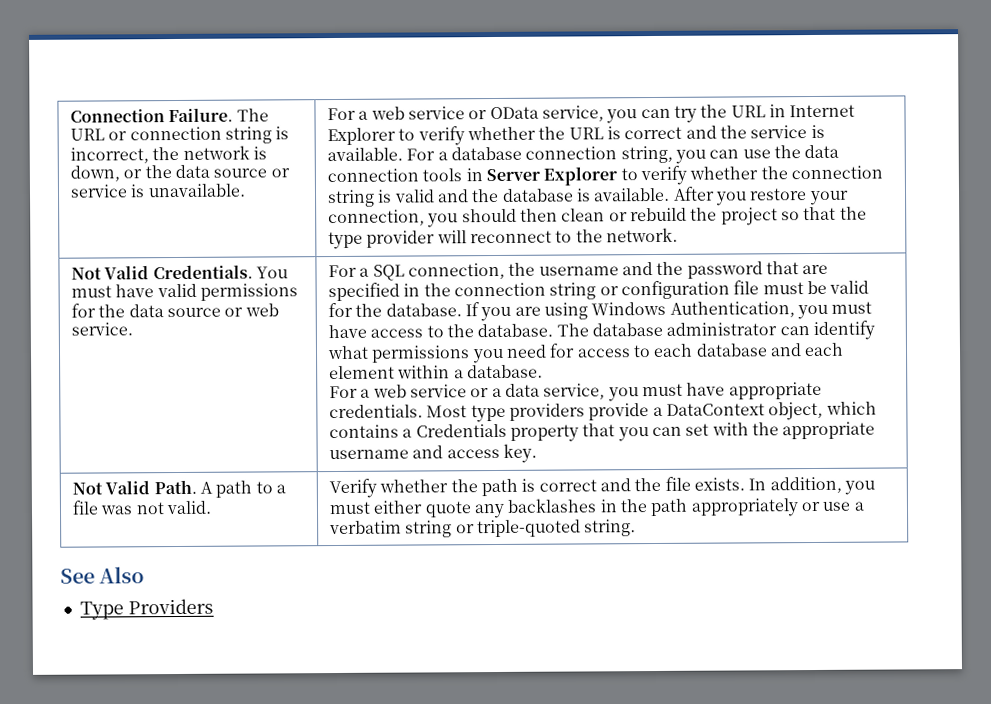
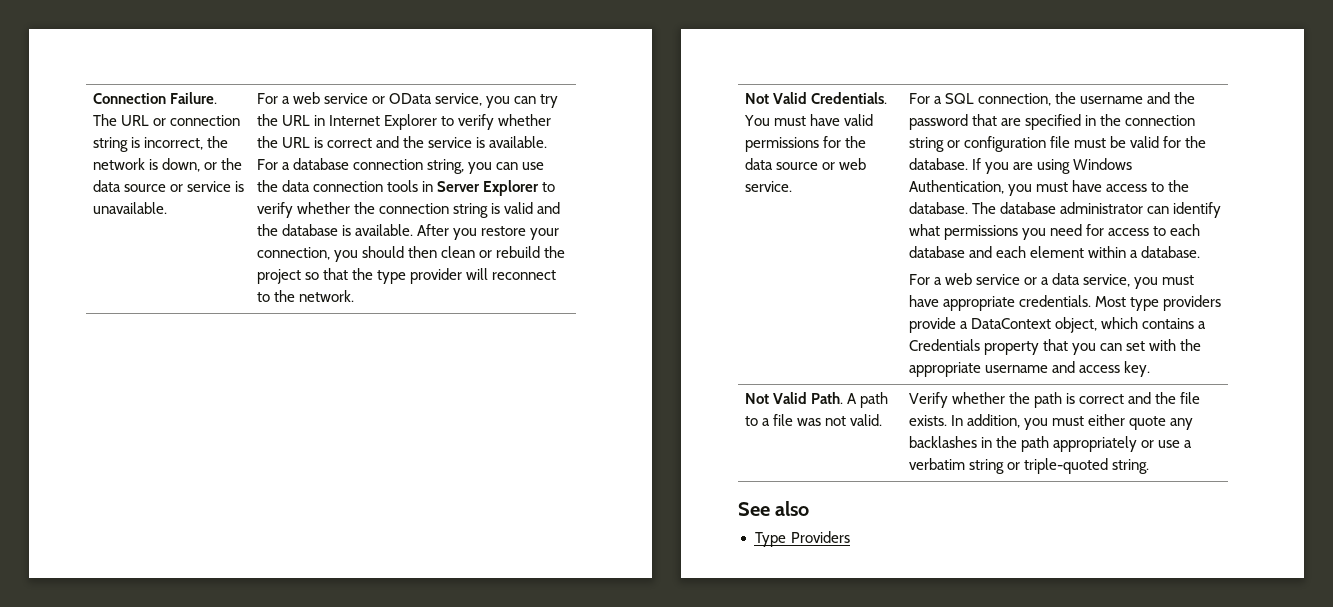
- See Also
+ See also

